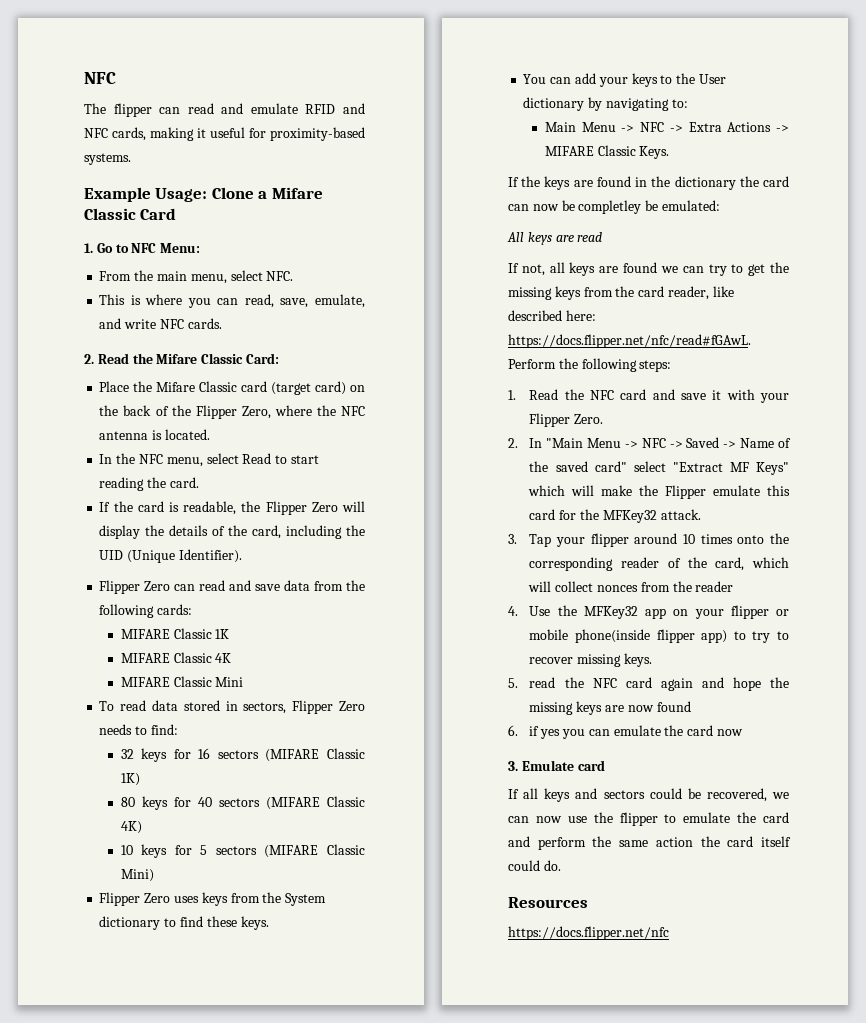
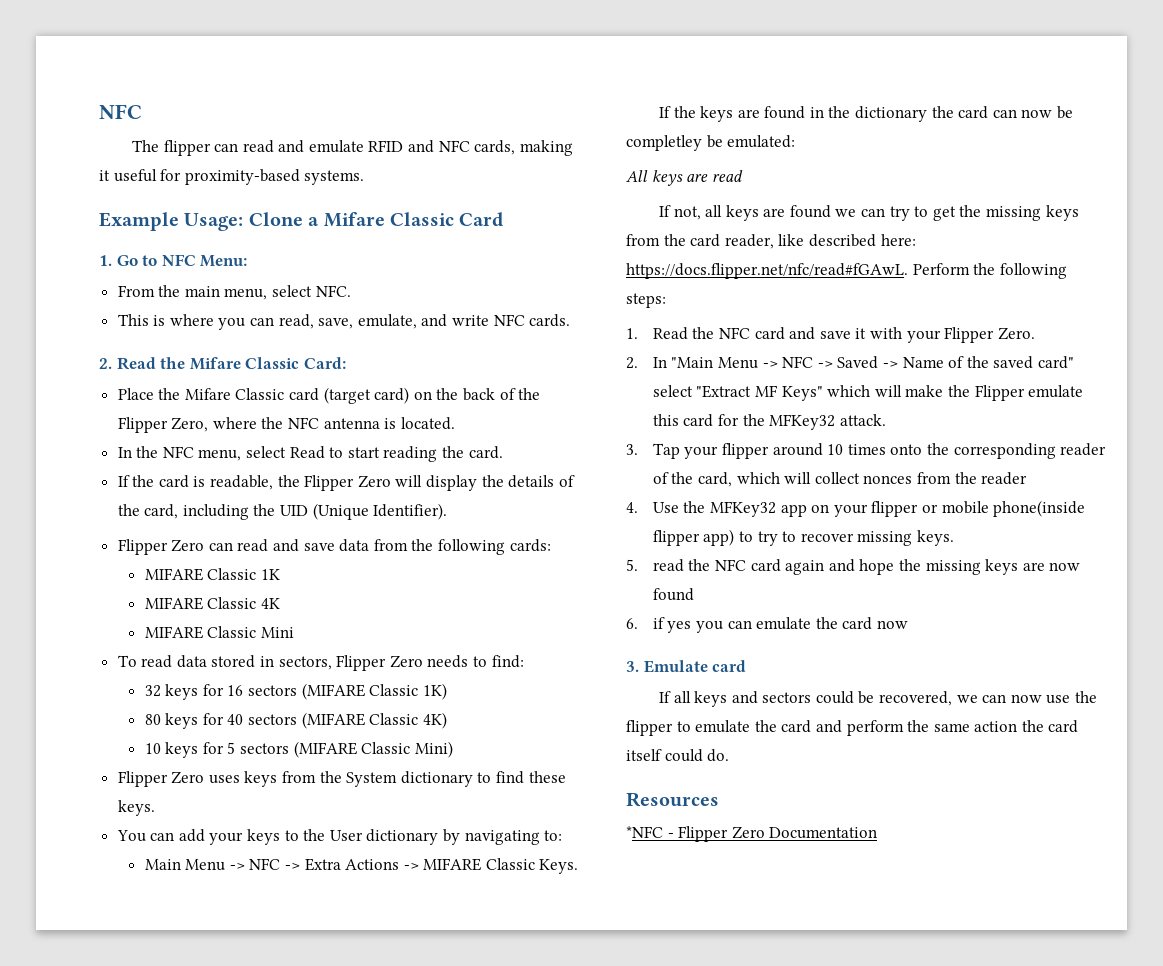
- https://docs.flipper.net/nfc
+ *NFC - Flipper Zero Documentation

